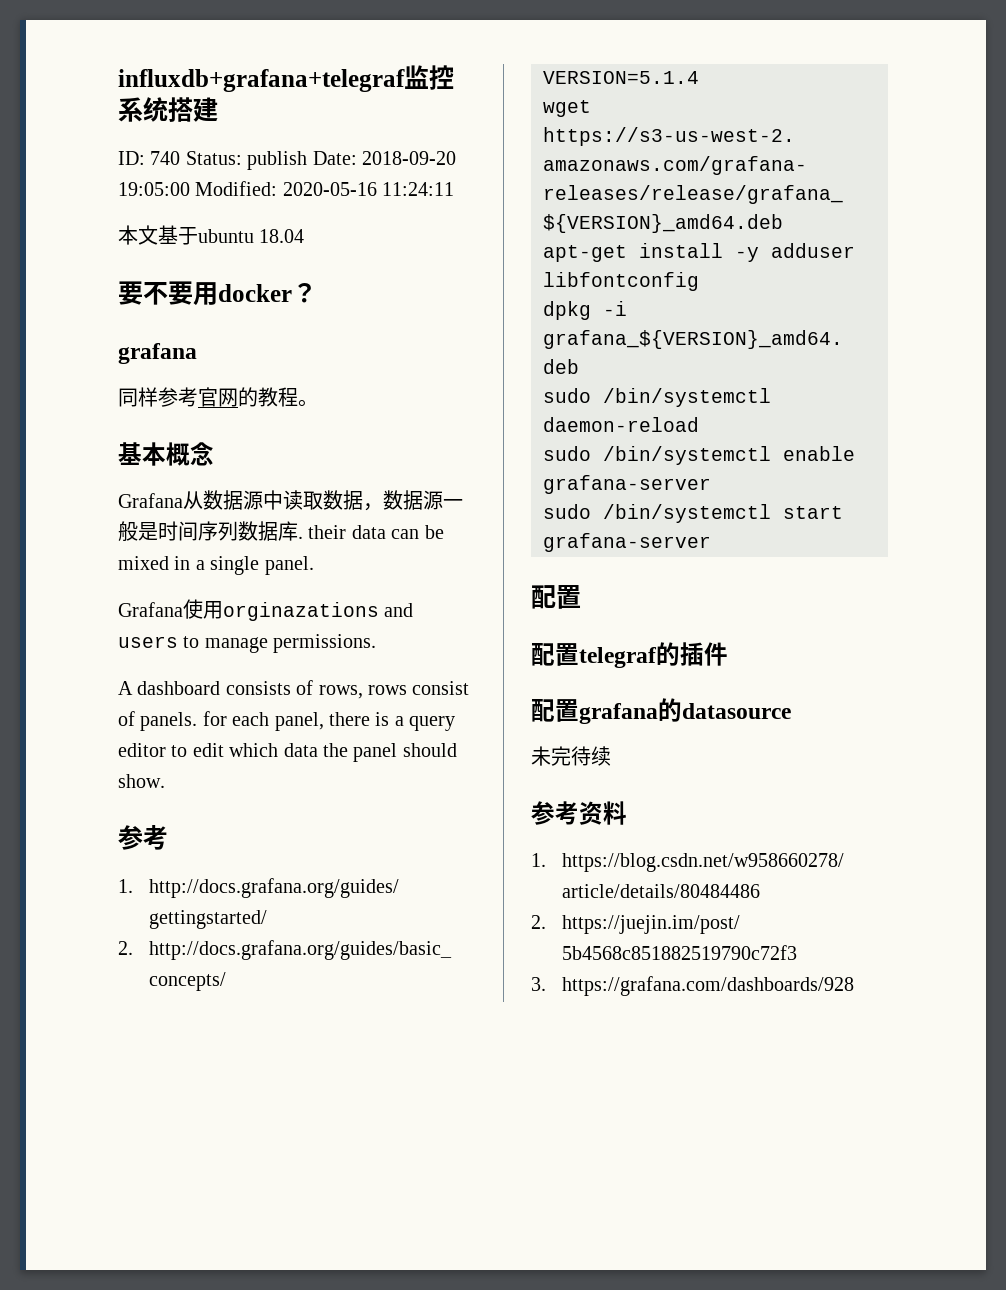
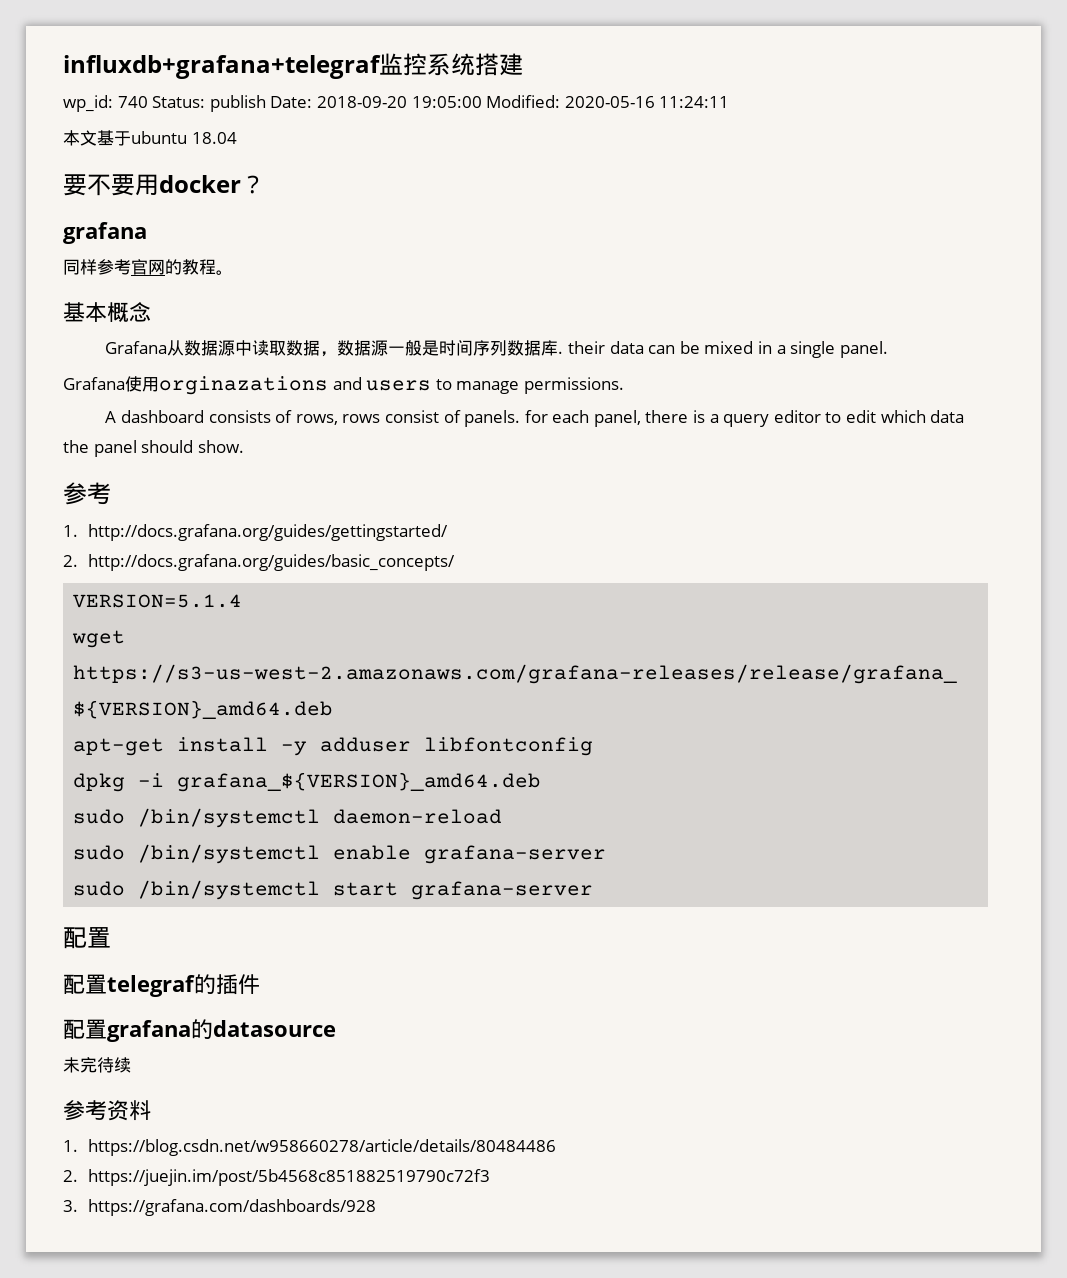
- ID: 740 Status: publish Date: 2018-09-20 19:05:00 Modified: 2020-05-16 11:24:11
+ wp_id: 740 Status: publish Date: 2018-09-20 19:05:00 Modified: 2020-05-16 11:24:11

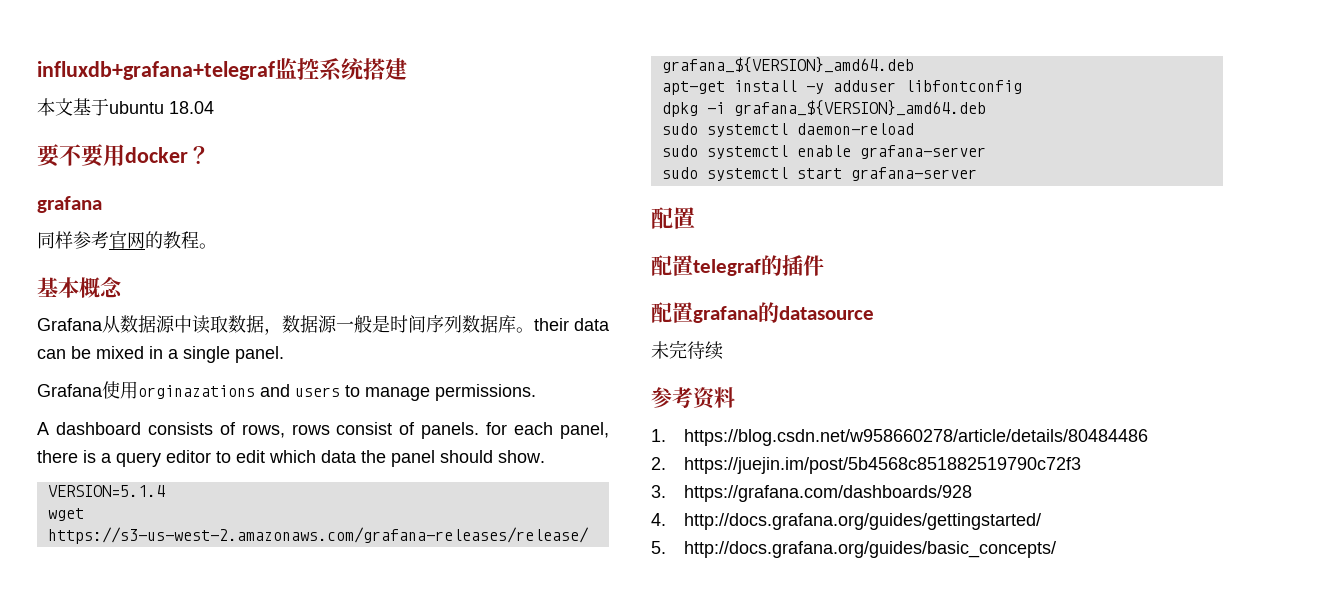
- wp_id: 740 Status: publish Date: 2018-09-20 19:05:00 Modified: 2020-05-16 11:24:11
- Grafana从数据源中读取数据，数据源一般是时间序列数据库. their data can be mixed in a single panel.
+ Grafana从数据源中读取数据，数据源一般是时间序列数据库。their data can be mixed in a single panel.
  A dashboard consists of rows, rows consist of panels. for each panel, there is a query editor to edit which data the panel should show.
- 参考
- 1. http://docs.grafana.org/guides/gettingstarted/
- 2. http://docs.grafana.org/guides/basic_concepts/
- sudo /bin/systemctl daemon-reload
+ sudo systemctl daemon-reload
- sudo /bin/systemctl enable grafana-server
+ sudo systemctl enable grafana-server
- sudo /bin/systemctl start grafana-server
+ sudo systemctl start grafana-server
+ 4. http://docs.grafana.org/guides/gettingstarted/
+ 5. http://docs.grafana.org/guides/basic_concepts/

